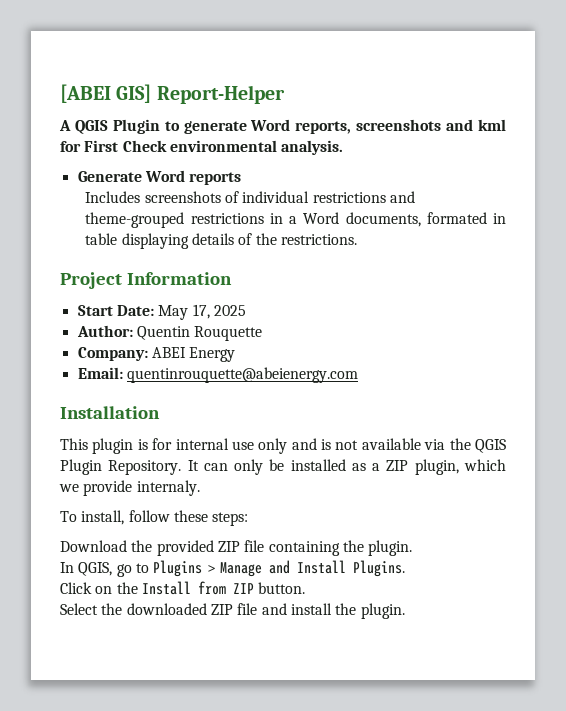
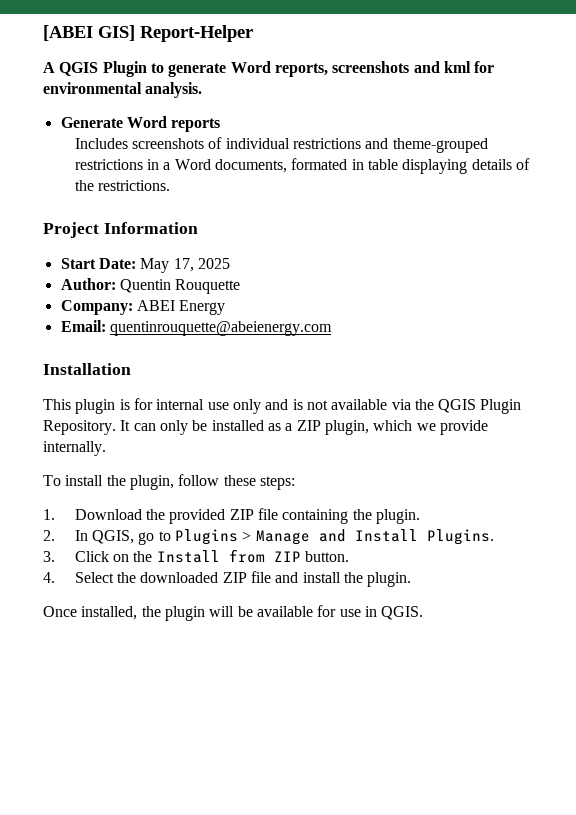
- A QGIS Plugin to generate Word reports, screenshots and kml for First Check environmental analysis.
+ A QGIS Plugin to generate Word reports, screenshots and kml for environmental analysis.
- It can only be installed as a ZIP plugin, which we provide internaly.
+ It can only be installed as a ZIP plugin, which we provide internally.
- To install, follow these steps:
+ To install the plugin, follow these steps:
- Download the provided ZIP file containing the plugin.
+ 1. Download the provided ZIP file containing the plugin.
- In QGIS, go to Plugins > Manage and Install Plugins.
+ 2. In QGIS, go to Plugins > Manage and Install Plugins.
- Click on the Install from ZIP button.
+ 3. Click on the Install from ZIP button.
- Select the downloaded ZIP file and install the plugin.
+ 4. Select the downloaded ZIP file and install the plugin.
+ Once installed, the plugin will be available for use in QGIS.

